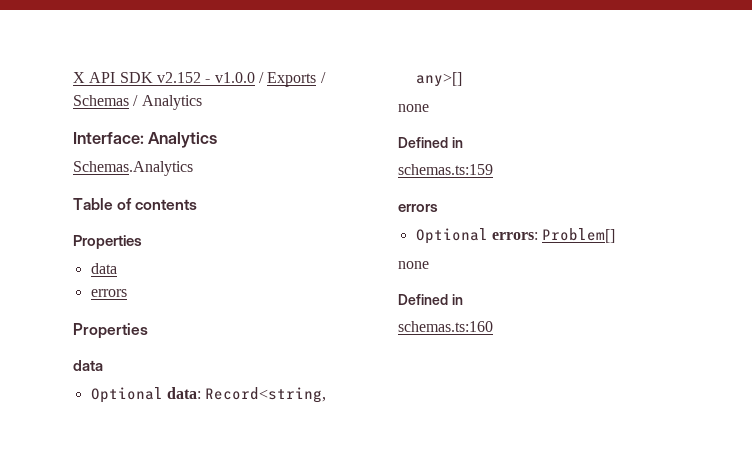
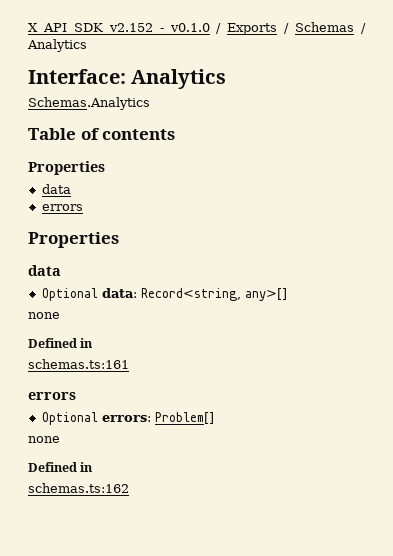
- X API SDK v2.152 - v1.0.0 / Exports / Schemas / Analytics
+ X API SDK v2.152 - v0.1.0 / Exports / Schemas / Analytics
- schemas.ts:159
+ schemas.ts:161
- schemas.ts:160
+ schemas.ts:162

